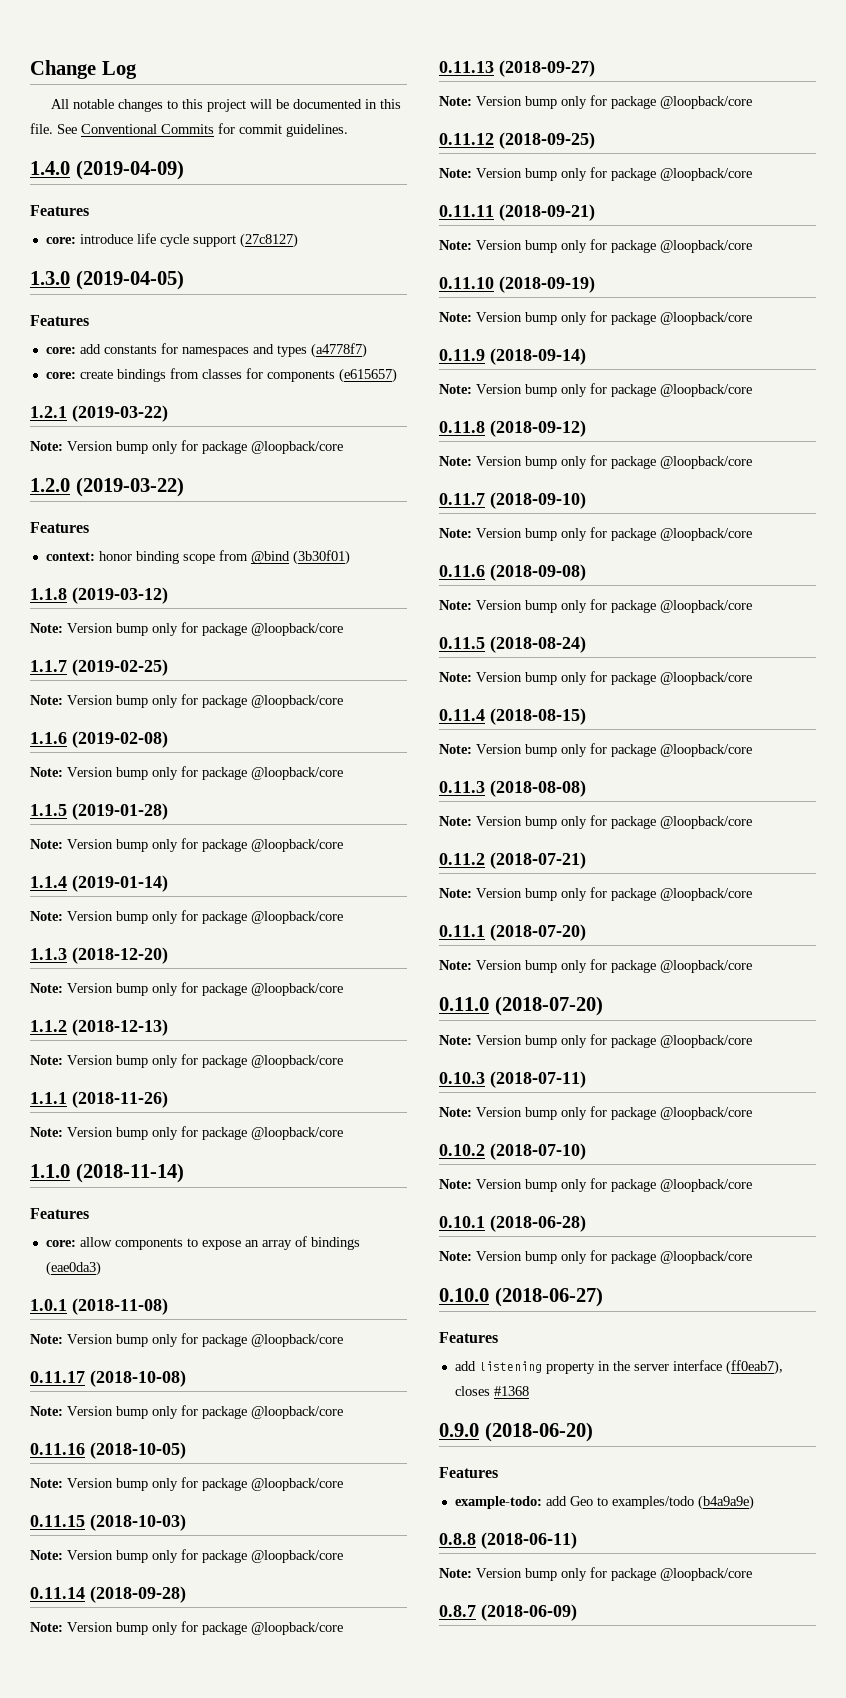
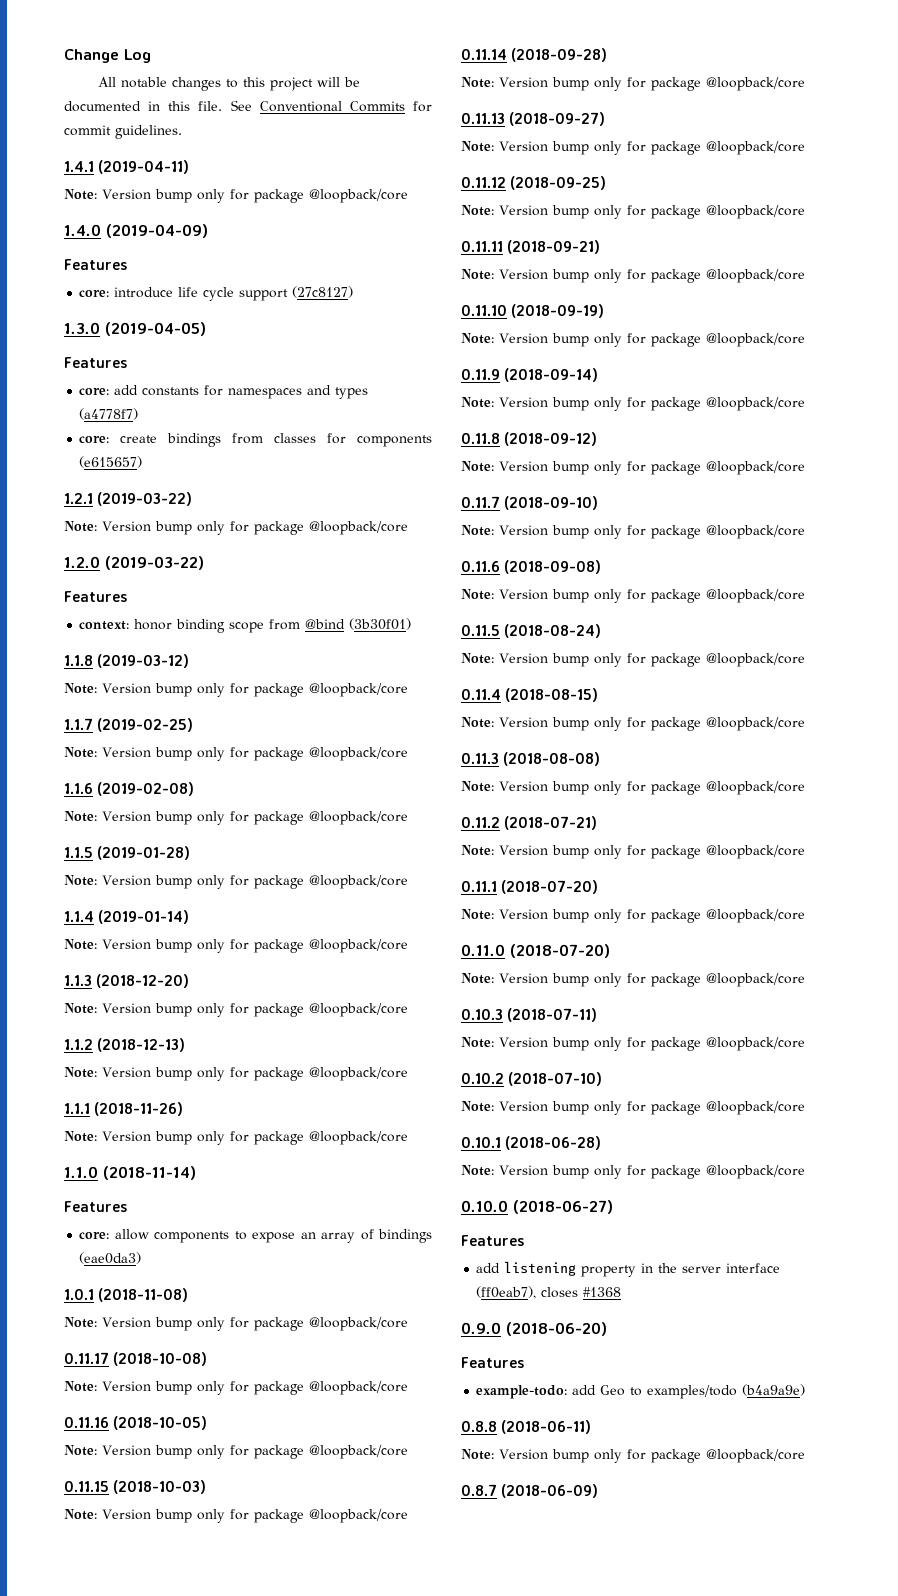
+ 1.4.1 (2019-04-11)
+ Note: Version bump only for package @loopback/core

